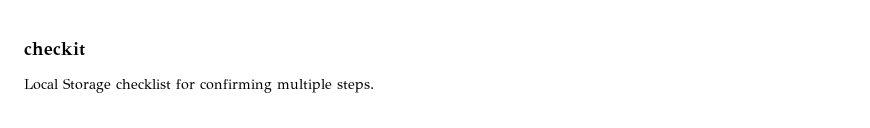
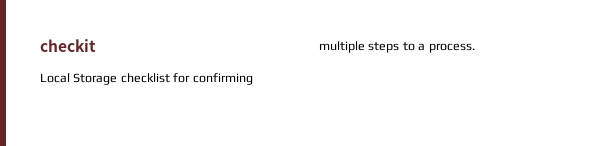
- Local Storage checklist for confirming multiple steps.
+ Local Storage checklist for confirming multiple steps to a process.

